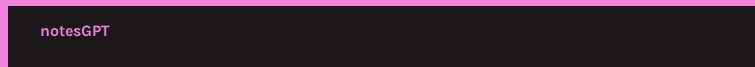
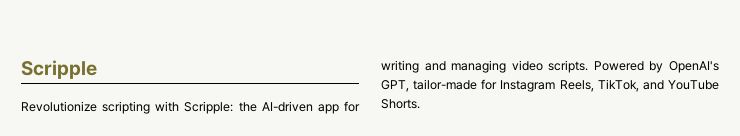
- notesGPT
+ Scripple
+ Revolutionize scripting with Scripple: the AI-driven app for writing and managing video scripts. Powered by OpenAI's GPT, tailor-made for Instagram Reels, TikTok, and YouTube Shorts.

